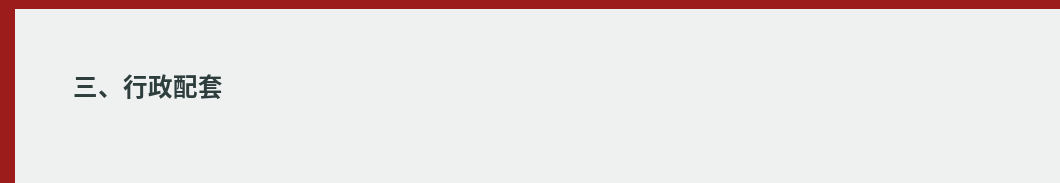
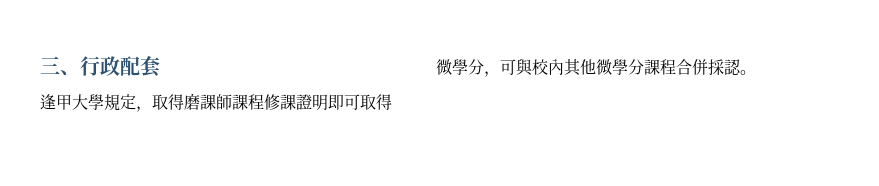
+ 逢甲大學規定，取得磨課師課程修課證明即可取得微學分，可與校內其他微學分課程合併採認。

